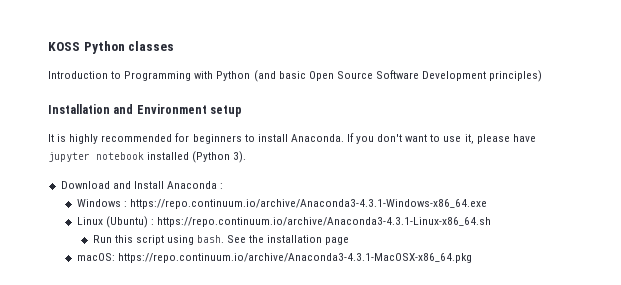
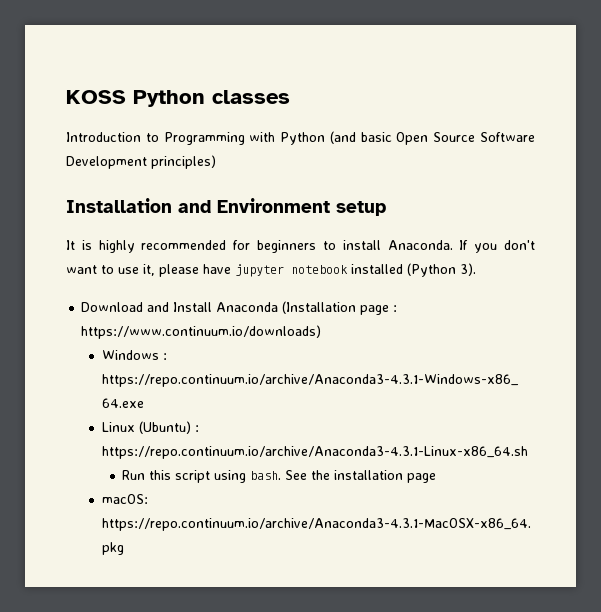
- Download and Install Anaconda :
+ Download and Install Anaconda (Installation page : https://www.continuum.io/downloads)

